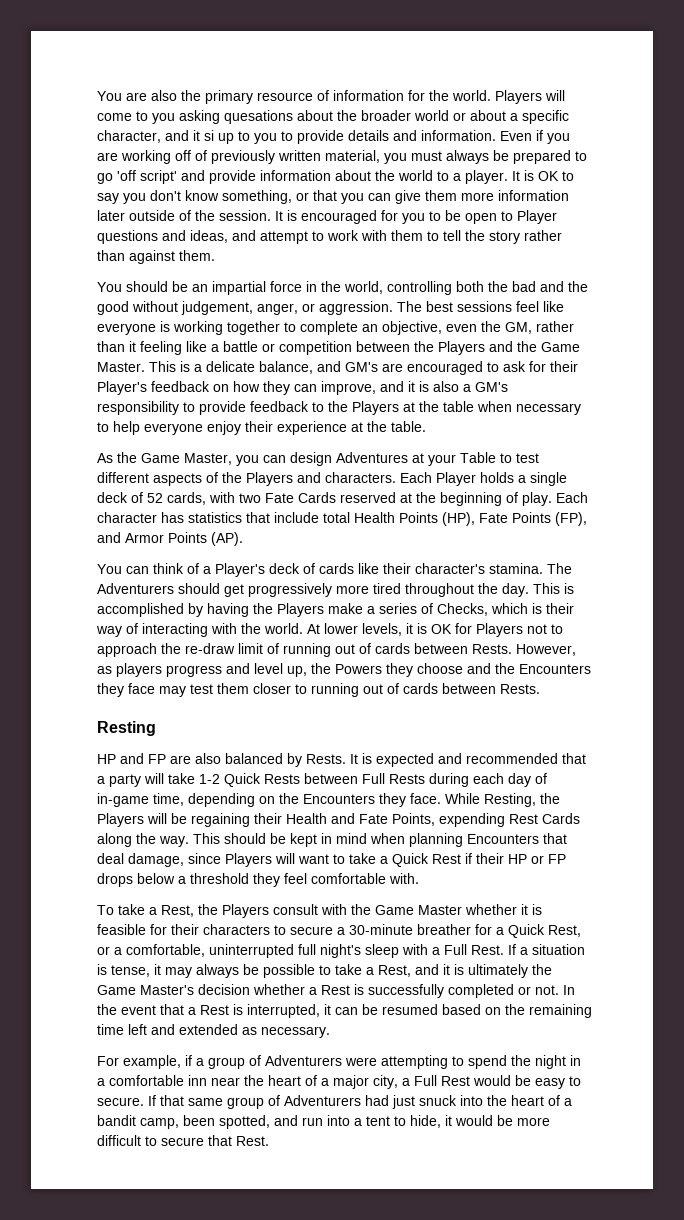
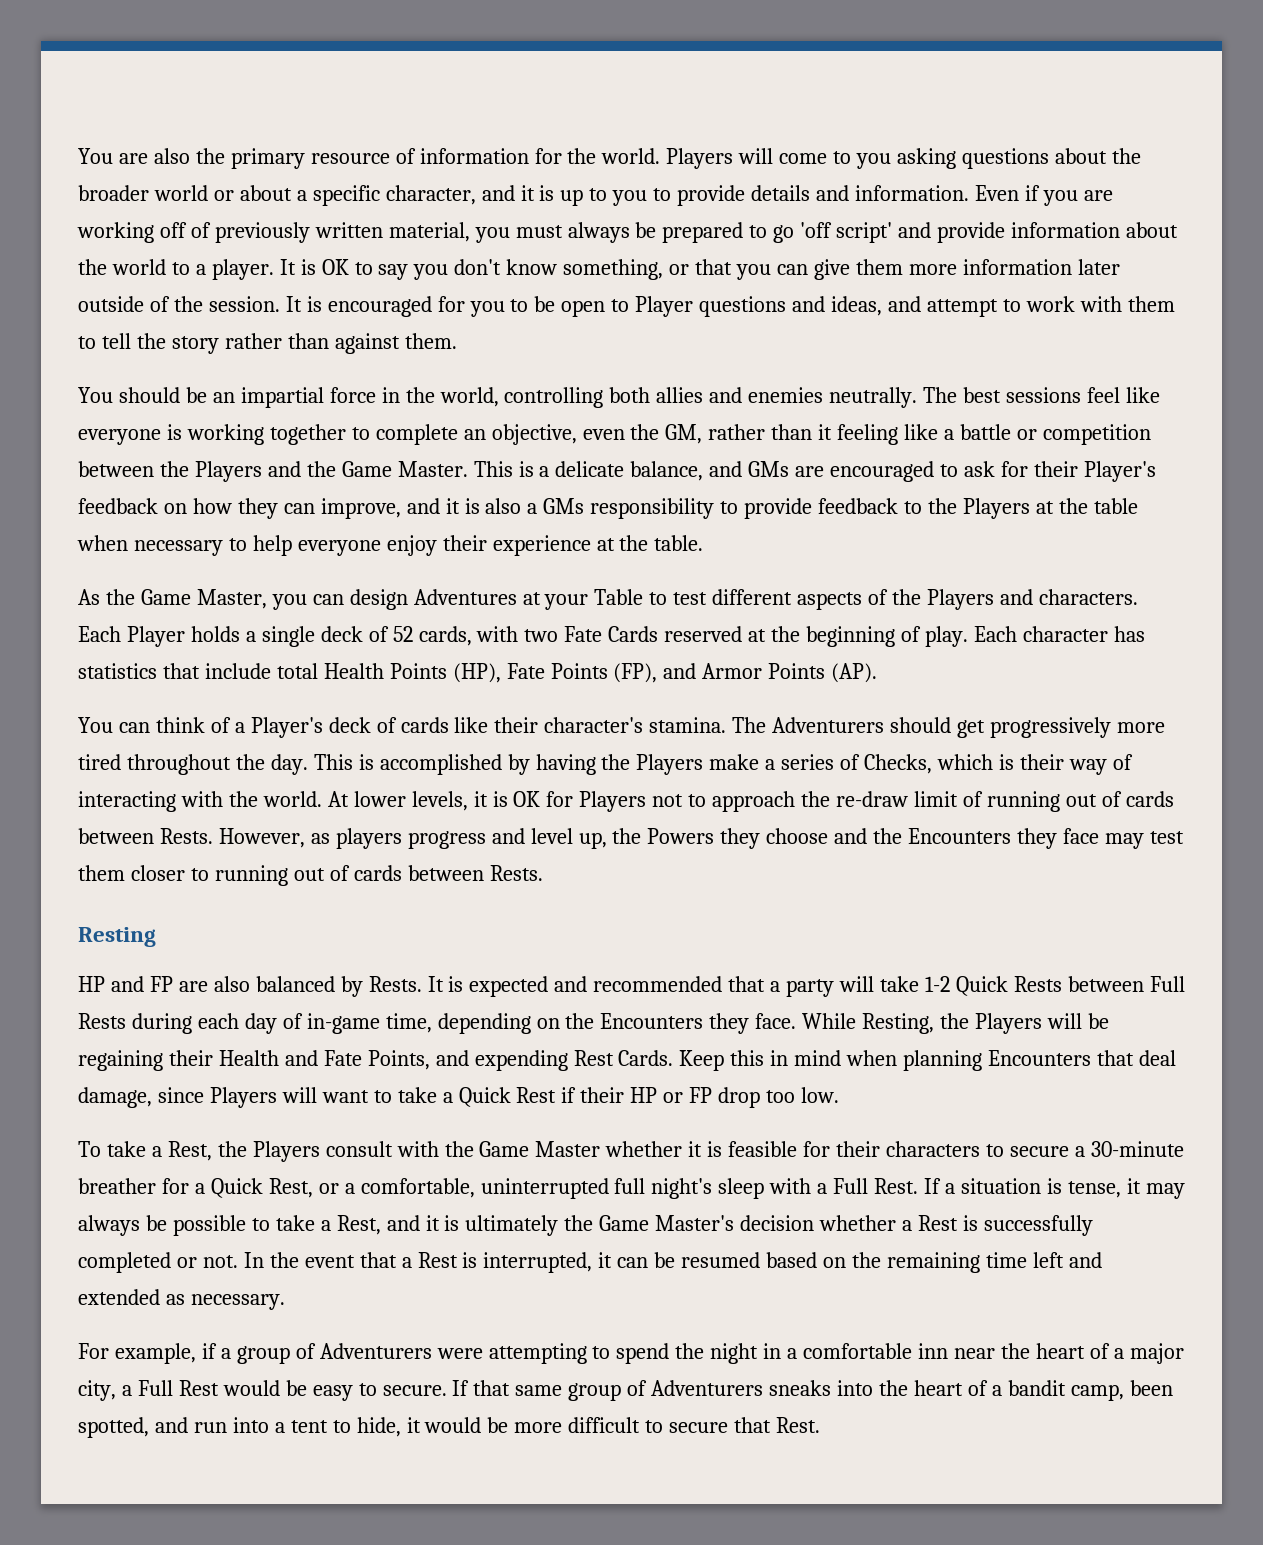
- Players will come to you asking quesations about the broader world or about a specific character, and it si up to you to provide details and information.
+ Players will come to you asking questions about the broader world or about a specific character, and it is up to you to provide details and information.
- You should be an impartial force in the world, controlling both the bad and the good without judgement, anger, or aggression.
+ You should be an impartial force in the world, controlling both allies and enemies neutrally.
- This is a delicate balance, and GM's are encouraged to ask for their Player's feedback on how they can improve, and it is also a GM's responsibility to provide feedback to the Players at the table when necessary to help everyone enjoy their experience at the table.
+ This is a delicate balance, and GMs are encouraged to ask for their Player's feedback on how they can improve, and it is also a GMs responsibility to provide feedback to the Players at the table when necessary to help everyone enjoy their experience at the table.
- While Resting, the Players will be regaining their Health and Fate Points, expending Rest Cards along the way. This should be kept in mind when planning Encounters that deal damage, since Players will want to take a Quick Rest if their HP or FP drops below a threshold they feel comfortable with.
+ While Resting, the Players will be regaining their Health and Fate Points, and expending Rest Cards. Keep this in mind when planning Encounters that deal damage, since Players will want to take a Quick Rest if their HP or FP drop too low.
- If that same group of Adventurers had just snuck into the heart of a bandit camp, been spotted, and run into a tent to hide, it would be more difficult to secure that Rest.
+ If that same group of Adventurers sneaks into the heart of a bandit camp, been spotted, and run into a tent to hide, it would be more difficult to secure that Rest.

